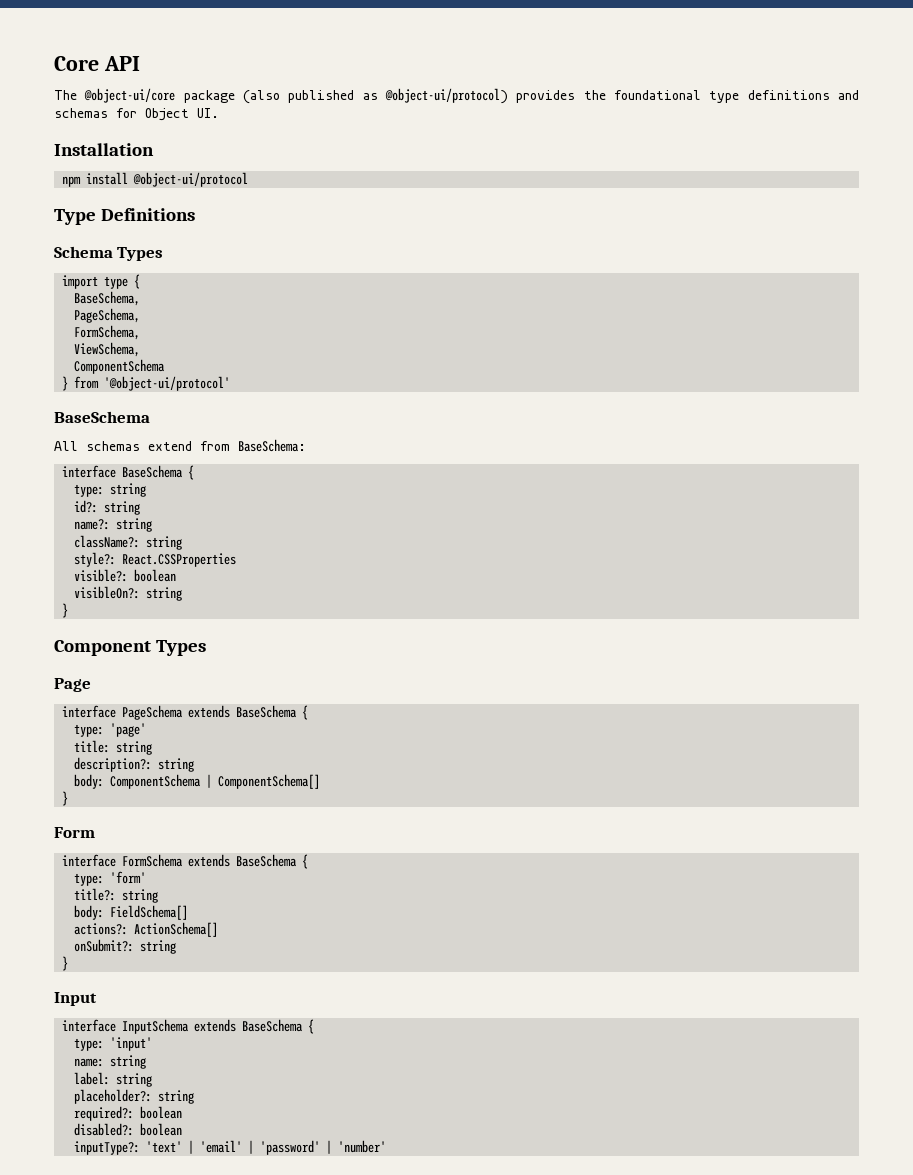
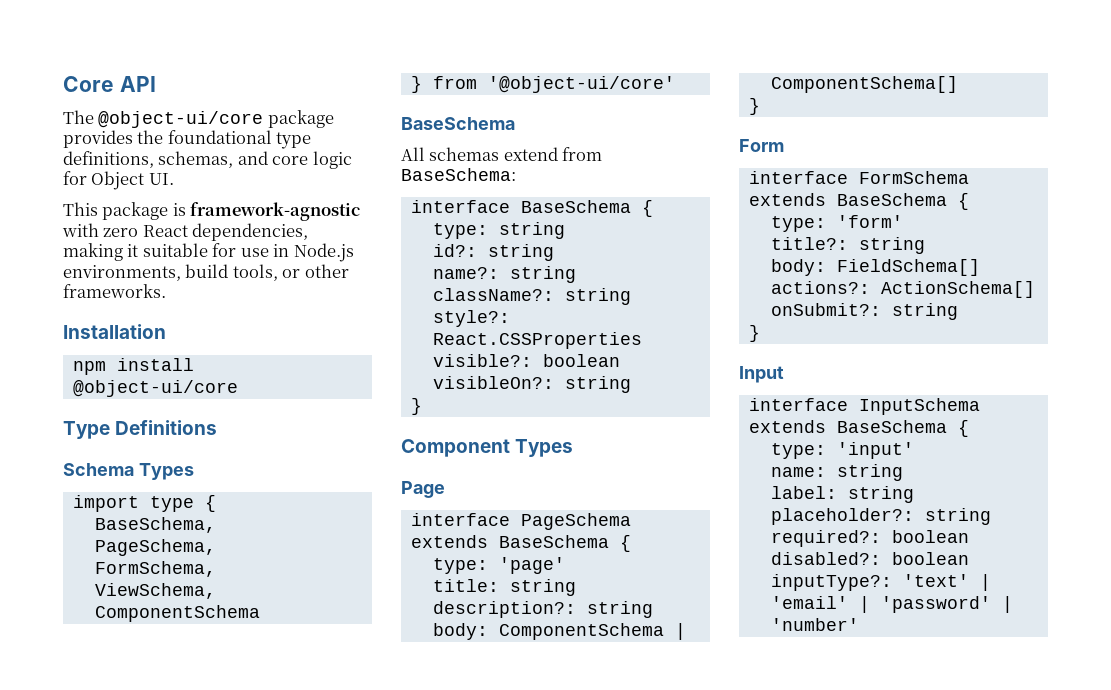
- The @object-ui/core package (also published as @object-ui/protocol) provides the foundational type definitions and schemas for Object UI.
+ The @object-ui/core package provides the foundational type definitions, schemas, and core logic for Object UI.
+ This package is framework-agnostic with zero React dependencies, making it suitable for use in Node.js environments, build tools, or other frameworks.
- npm install @object-ui/protocol
+ npm install @object-ui/core
- } from '@object-ui/protocol'
+ } from '@object-ui/core'

